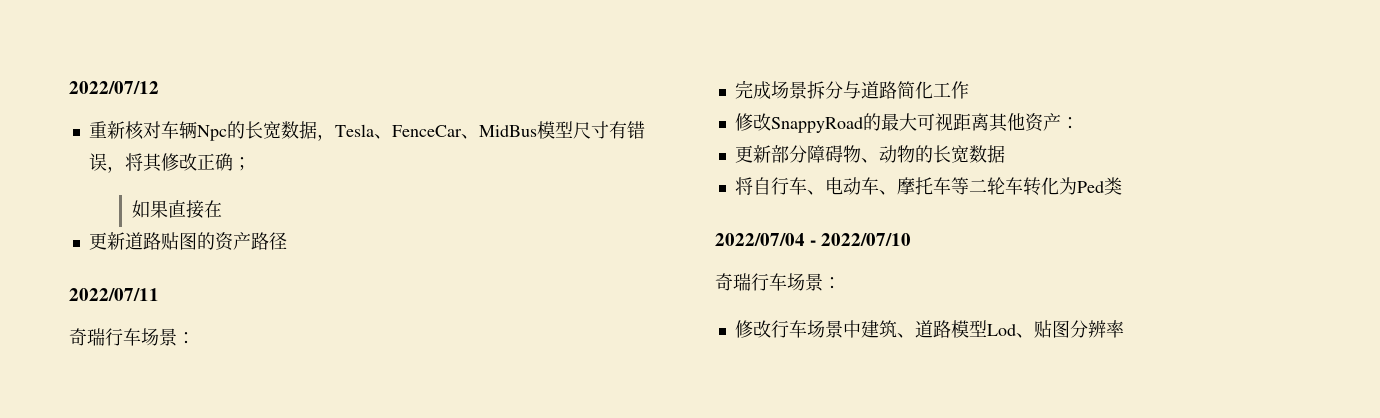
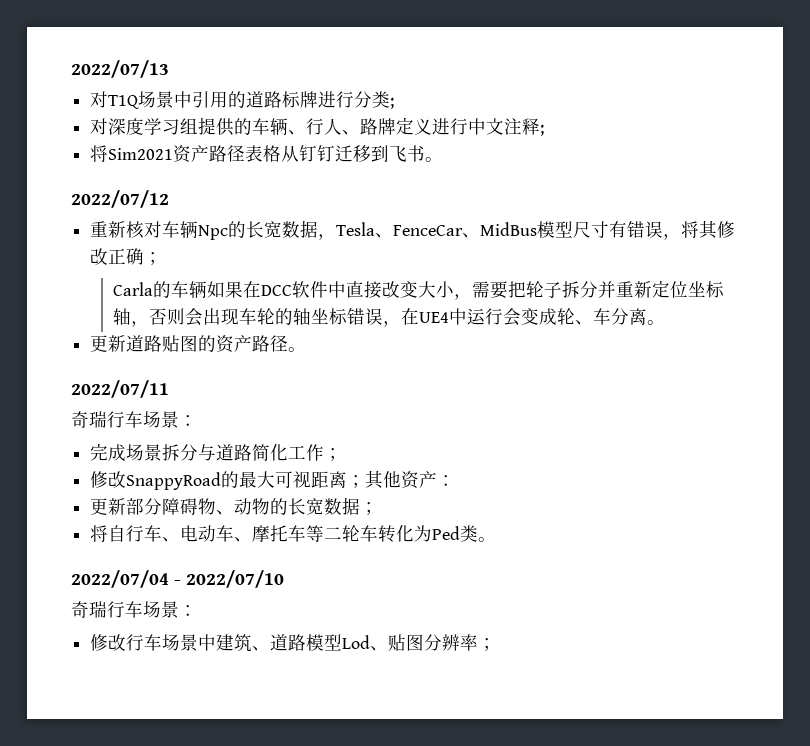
+ 2022/07/13
+ 对T1Q场景中引用的道路标牌进行分类;
+ 对深度学习组提供的车辆、行人、路牌定义进行中文注释;
+ 将Sim2021资产路径表格从钉钉迁移到飞书。
- 如果直接在
+ Carla的车辆如果在DCC软件中直接改变大小，需要把轮子拆分并重新定位坐标轴，否则会出现车轮的轴坐标错误，在UE4中运行会变成轮、车分离。
- 更新道路贴图的资产路径
+ 更新道路贴图的资产路径。
- 完成场景拆分与道路简化工作
+ 完成场景拆分与道路简化工作；
- 修改SnappyRoad的最大可视距离其他资产：
+ 修改SnappyRoad的最大可视距离；其他资产：
- 更新部分障碍物、动物的长宽数据
+ 更新部分障碍物、动物的长宽数据；
- 将自行车、电动车、摩托车等二轮车转化为Ped类
+ 将自行车、电动车、摩托车等二轮车转化为Ped类。
- 修改行车场景中建筑、道路模型Lod、贴图分辨率
+ 修改行车场景中建筑、道路模型Lod、贴图分辨率；

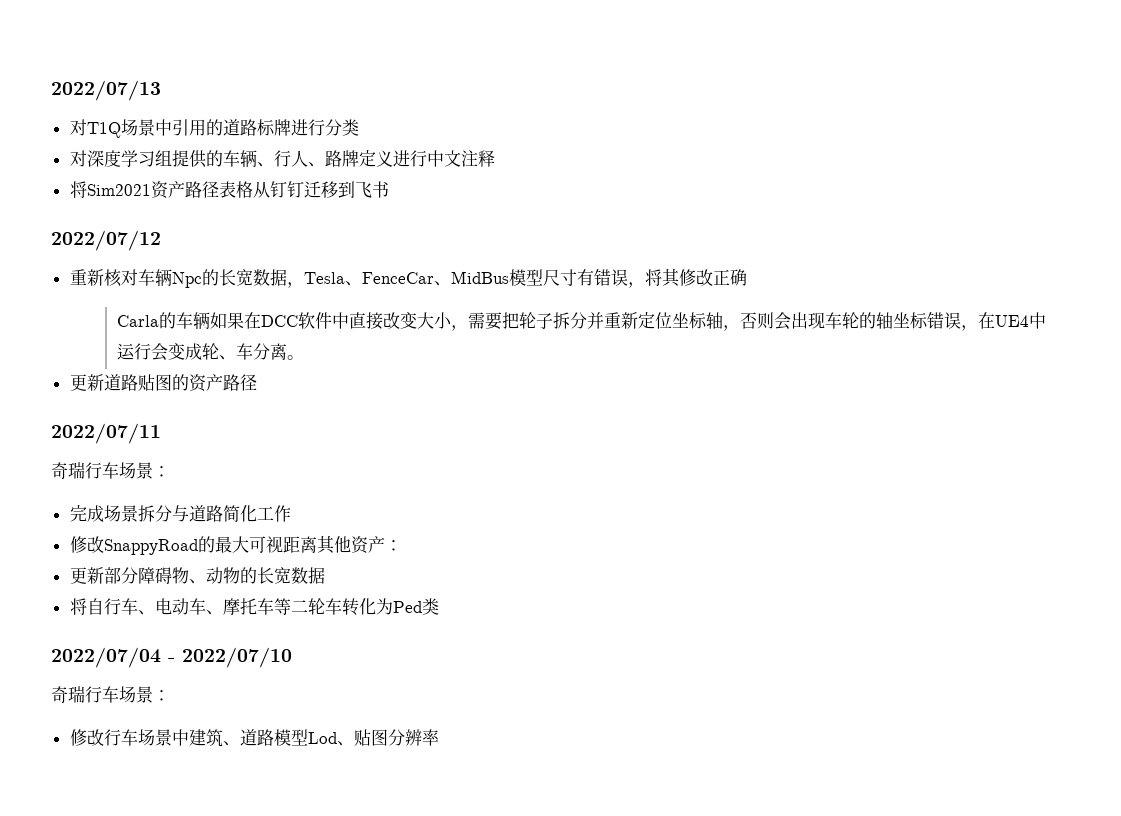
- 对T1Q场景中引用的道路标牌进行分类;
+ 对T1Q场景中引用的道路标牌进行分类
- 对深度学习组提供的车辆、行人、路牌定义进行中文注释;
+ 对深度学习组提供的车辆、行人、路牌定义进行中文注释
- 将Sim2021资产路径表格从钉钉迁移到飞书。
+ 将Sim2021资产路径表格从钉钉迁移到飞书
- 重新核对车辆Npc的长宽数据，Tesla、FenceCar、MidBus模型尺寸有错误，将其修改正确；
+ 重新核对车辆Npc的长宽数据，Tesla、FenceCar、MidBus模型尺寸有错误，将其修改正确
- 更新道路贴图的资产路径。
+ 更新道路贴图的资产路径
- 完成场景拆分与道路简化工作；
+ 完成场景拆分与道路简化工作
- 修改SnappyRoad的最大可视距离；其他资产：
+ 修改SnappyRoad的最大可视距离其他资产：
- 更新部分障碍物、动物的长宽数据；
+ 更新部分障碍物、动物的长宽数据
- 将自行车、电动车、摩托车等二轮车转化为Ped类。
+ 将自行车、电动车、摩托车等二轮车转化为Ped类
- 修改行车场景中建筑、道路模型Lod、贴图分辨率；
+ 修改行车场景中建筑、道路模型Lod、贴图分辨率

